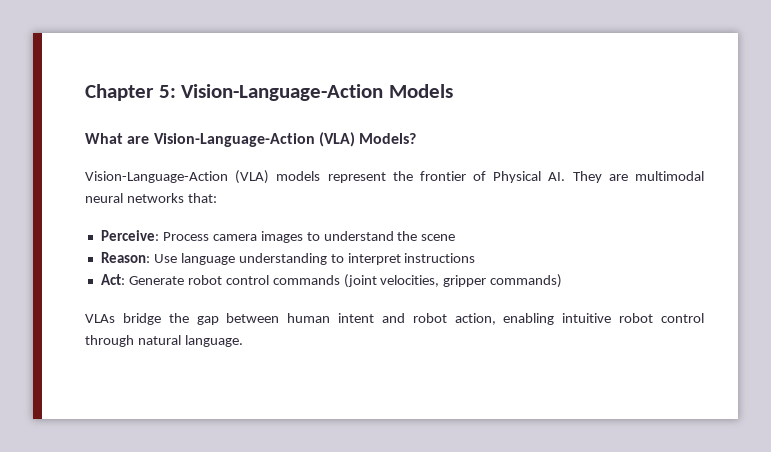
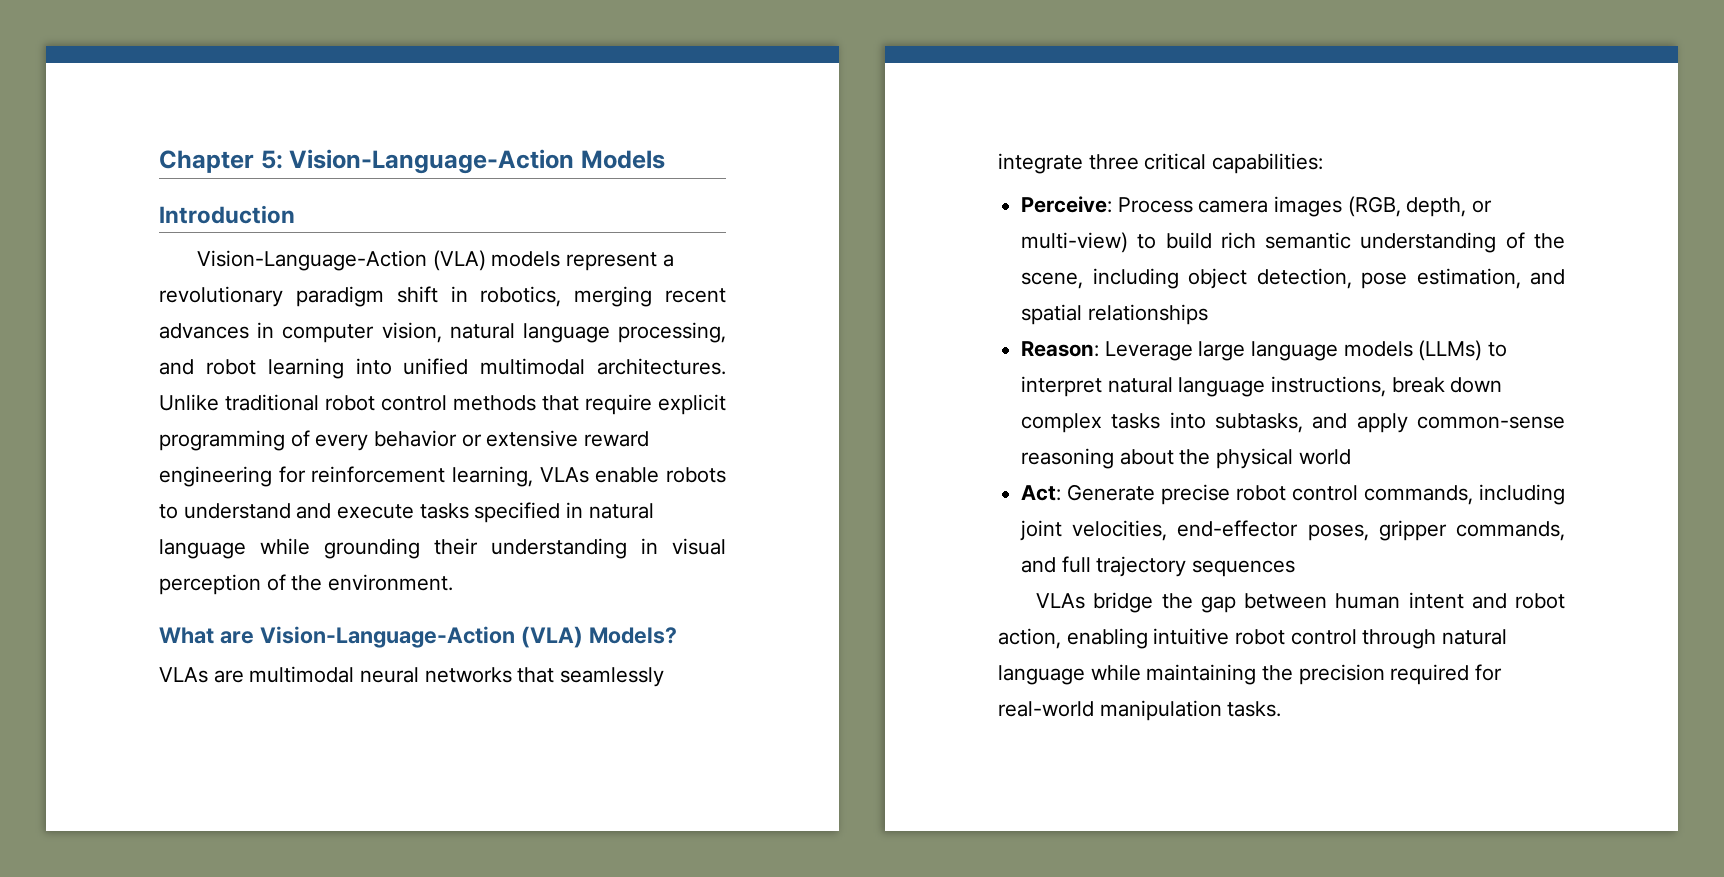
+ Introduction
+ Vision-Language-Action (VLA) models represent a revolutionary paradigm shift in robotics, merging recent advances in computer vision, natural language processing, and robot learning into unified multimodal architectures. Unlike traditional robot control methods that require explicit programming of every behavior or extensive reward engineering for reinforcement learning, VLAs enable robots to understand and execute tasks specified in natural language while grounding their understanding in visual perception of the environment.
- Vision-Language-Action (VLA) models represent the frontier of Physical AI. They are multimodal neural networks that:
- Perceive: Process camera images to understand the scene
- Reason: Use language understanding to interpret instructions
+ VLAs are multimodal neural networks that seamlessly integrate three critical capabilities:
+ Perceive: Process camera images (RGB, depth, or multi-view) to build rich semantic understanding of the scene, including object detection, pose estimation, and spatial relationships
+ Reason: Leverage large language models (LLMs) to interpret natural language instructions, break down complex tasks into subtasks, and apply common-sense reasoning about the physical world
- Act: Generate robot control commands (joint velocities, gripper commands)
+ Act: Generate precise robot control commands, including joint velocities, end-effector poses, gripper commands, and full trajectory sequences
- VLAs bridge the gap between human intent and robot action, enabling intuitive robot control through natural language.
+ VLAs bridge the gap between human intent and robot action, enabling intuitive robot control through natural language while maintaining the precision required for real-world manipulation tasks.

